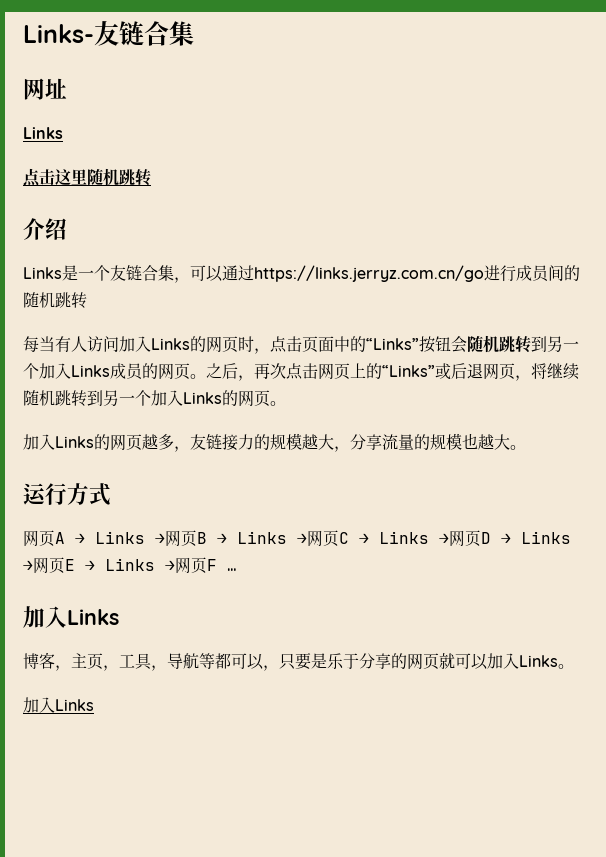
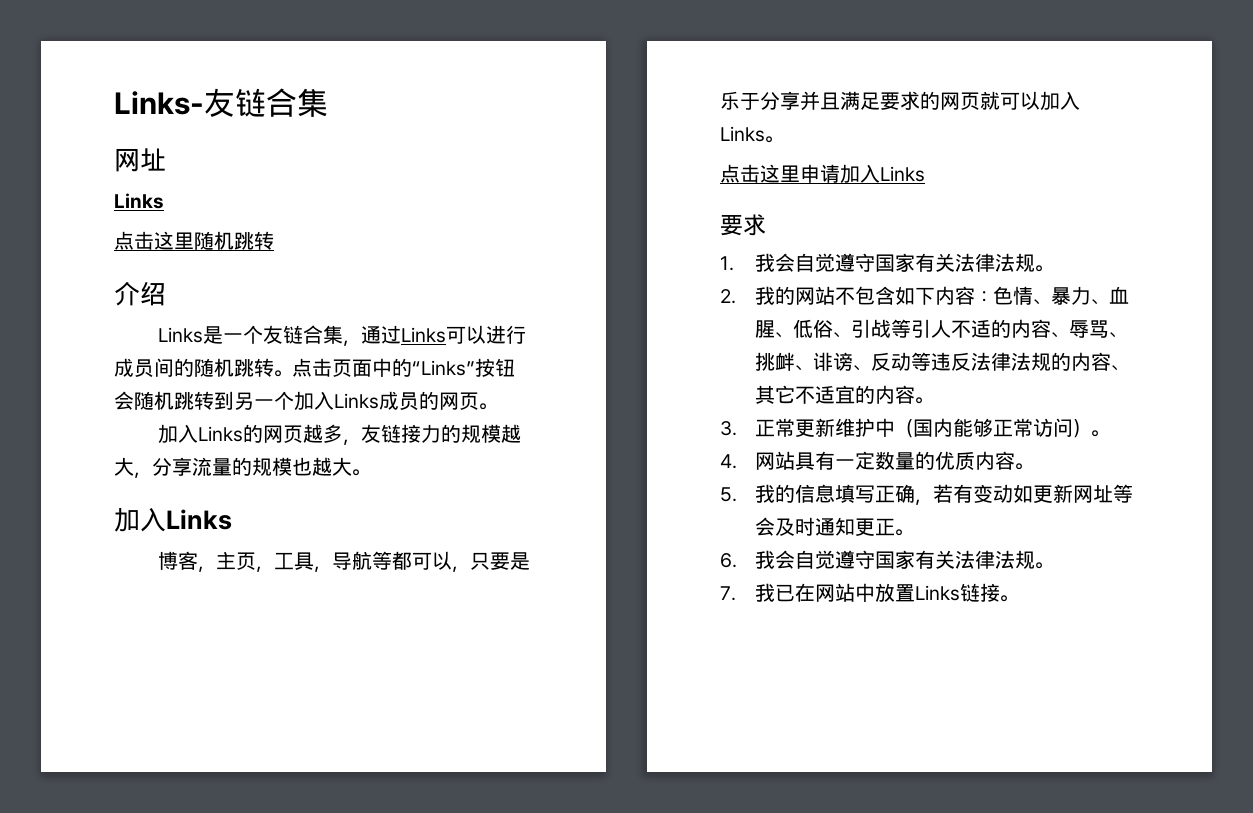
- Links是一个友链合集，可以通过https://links.jerryz.com.cn/go进行成员间的随机跳转
- 每当有人访问加入Links的网页时，点击页面中的“Links”按钮会随机跳转到另一个加入Links成员的网页。之后，再次点击网页上的“Links”或后退网页，将继续随机跳转到另一个加入Links的网页。
+ Links是一个友链合集，通过Links可以进行成员间的随机跳转。点击页面中的“Links”按钮会随机跳转到另一个加入Links成员的网页。
- 运行方式
- 网页A → Links →网页B → Links →网页C → Links →网页D → Links →网页E → Links →网页F …
- 博客，主页，工具，导航等都可以，只要是乐于分享的网页就可以加入Links。
- 加入Links
+ 博客，主页，工具，导航等都可以，只要是乐于分享并且满足要求的网页就可以加入Links。
+ 点击这里申请加入Links
+ 要求
+ 1.我会自觉遵守国家有关法律法规。
+ 2.我的网站不包含如下内容：色情、暴力、血腥、低俗、引战等引人不适的内容、辱骂、挑衅、诽谤、反动等违反法律法规的内容、其它不适宜的内容。
+ 3.正常更新维护中（国内能够正常访问）。
+ 4.网站具有一定数量的优质内容。
+ 5.我的信息填写正确，若有变动如更新网址等会及时通知更正。
+ 6.我会自觉遵守国家有关法律法规。
+ 7.我已在网站中放置Links链接。

